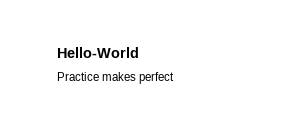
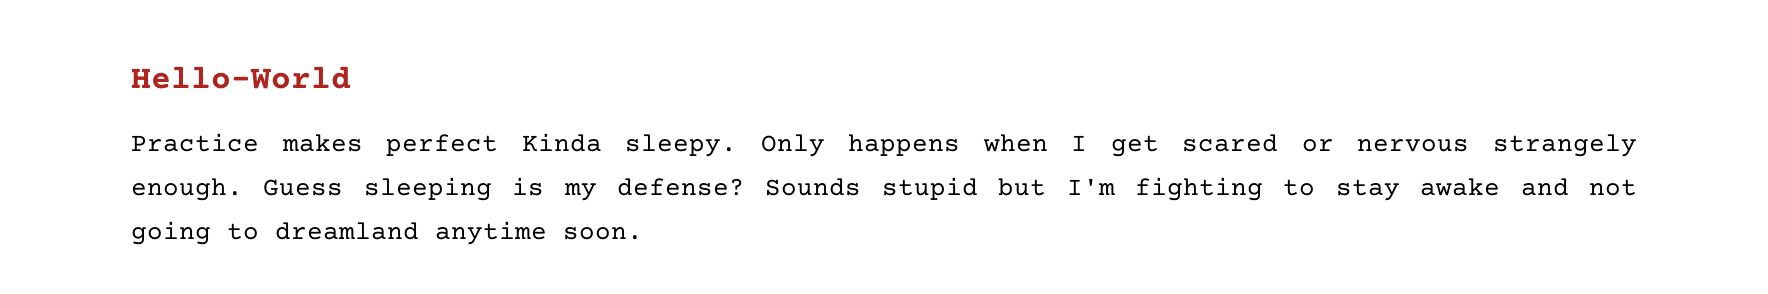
- Practice makes perfect
+ Practice makes perfect Kinda sleepy. Only happens when I get scared or nervous strangely enough. Guess sleeping is my defense? Sounds stupid but I'm fighting to stay awake and not going to dreamland anytime soon.

